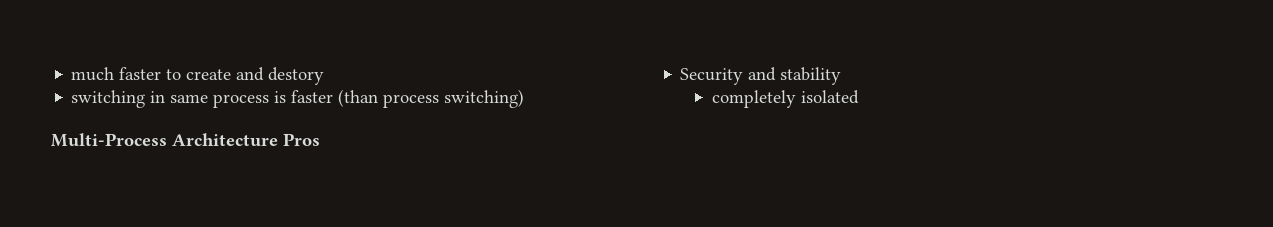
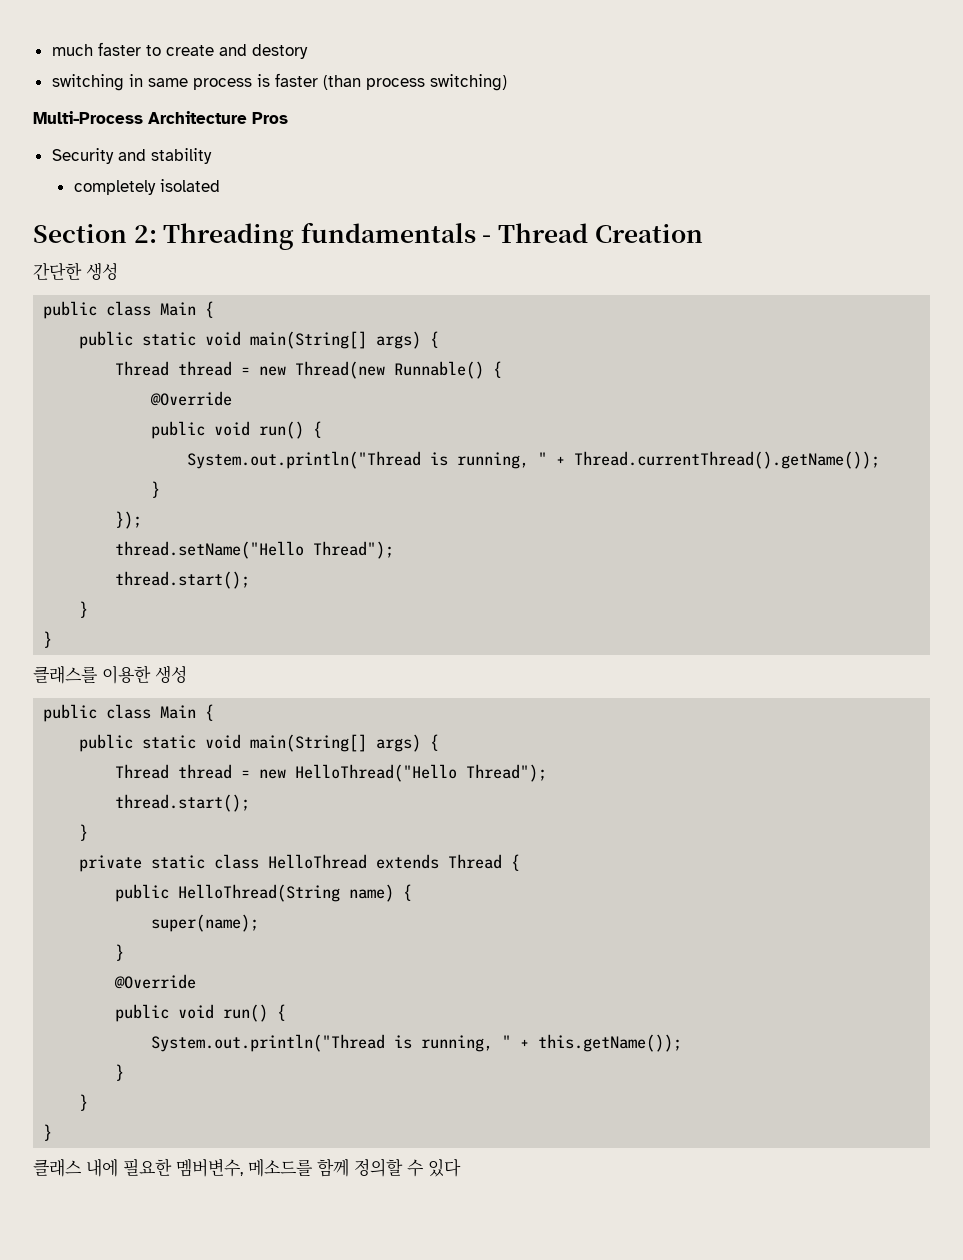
+ Section 2: Threading fundamentals - Thread Creation
+ 간단한 생성
+ public class Main {
+ public static void main(String[] args) {
+ Thread thread = new Thread(new Runnable() {
+ @Override
+ public void run() {
+ System.out.println("Thread is running, " + Thread.currentThread().getName());
+ }
+ });
+ thread.setName("Hello Thread");
+ thread.start();
+ }
+ }
+ 클래스를 이용한 생성
+ public class Main {
+ public static void main(String[] args) {
+ Thread thread = new HelloThread("Hello Thread");
+ thread.start();
+ }
+ private static class HelloThread extends Thread {
+ public HelloThread(String name) {
+ super(name);
+ }
+ @Override
+ public void run() {
+ System.out.println("Thread is running, " + this.getName());
+ }
+ }
+ }
+ 클래스 내에 필요한 멤버변수, 메소드를 함께 정의할 수 있다

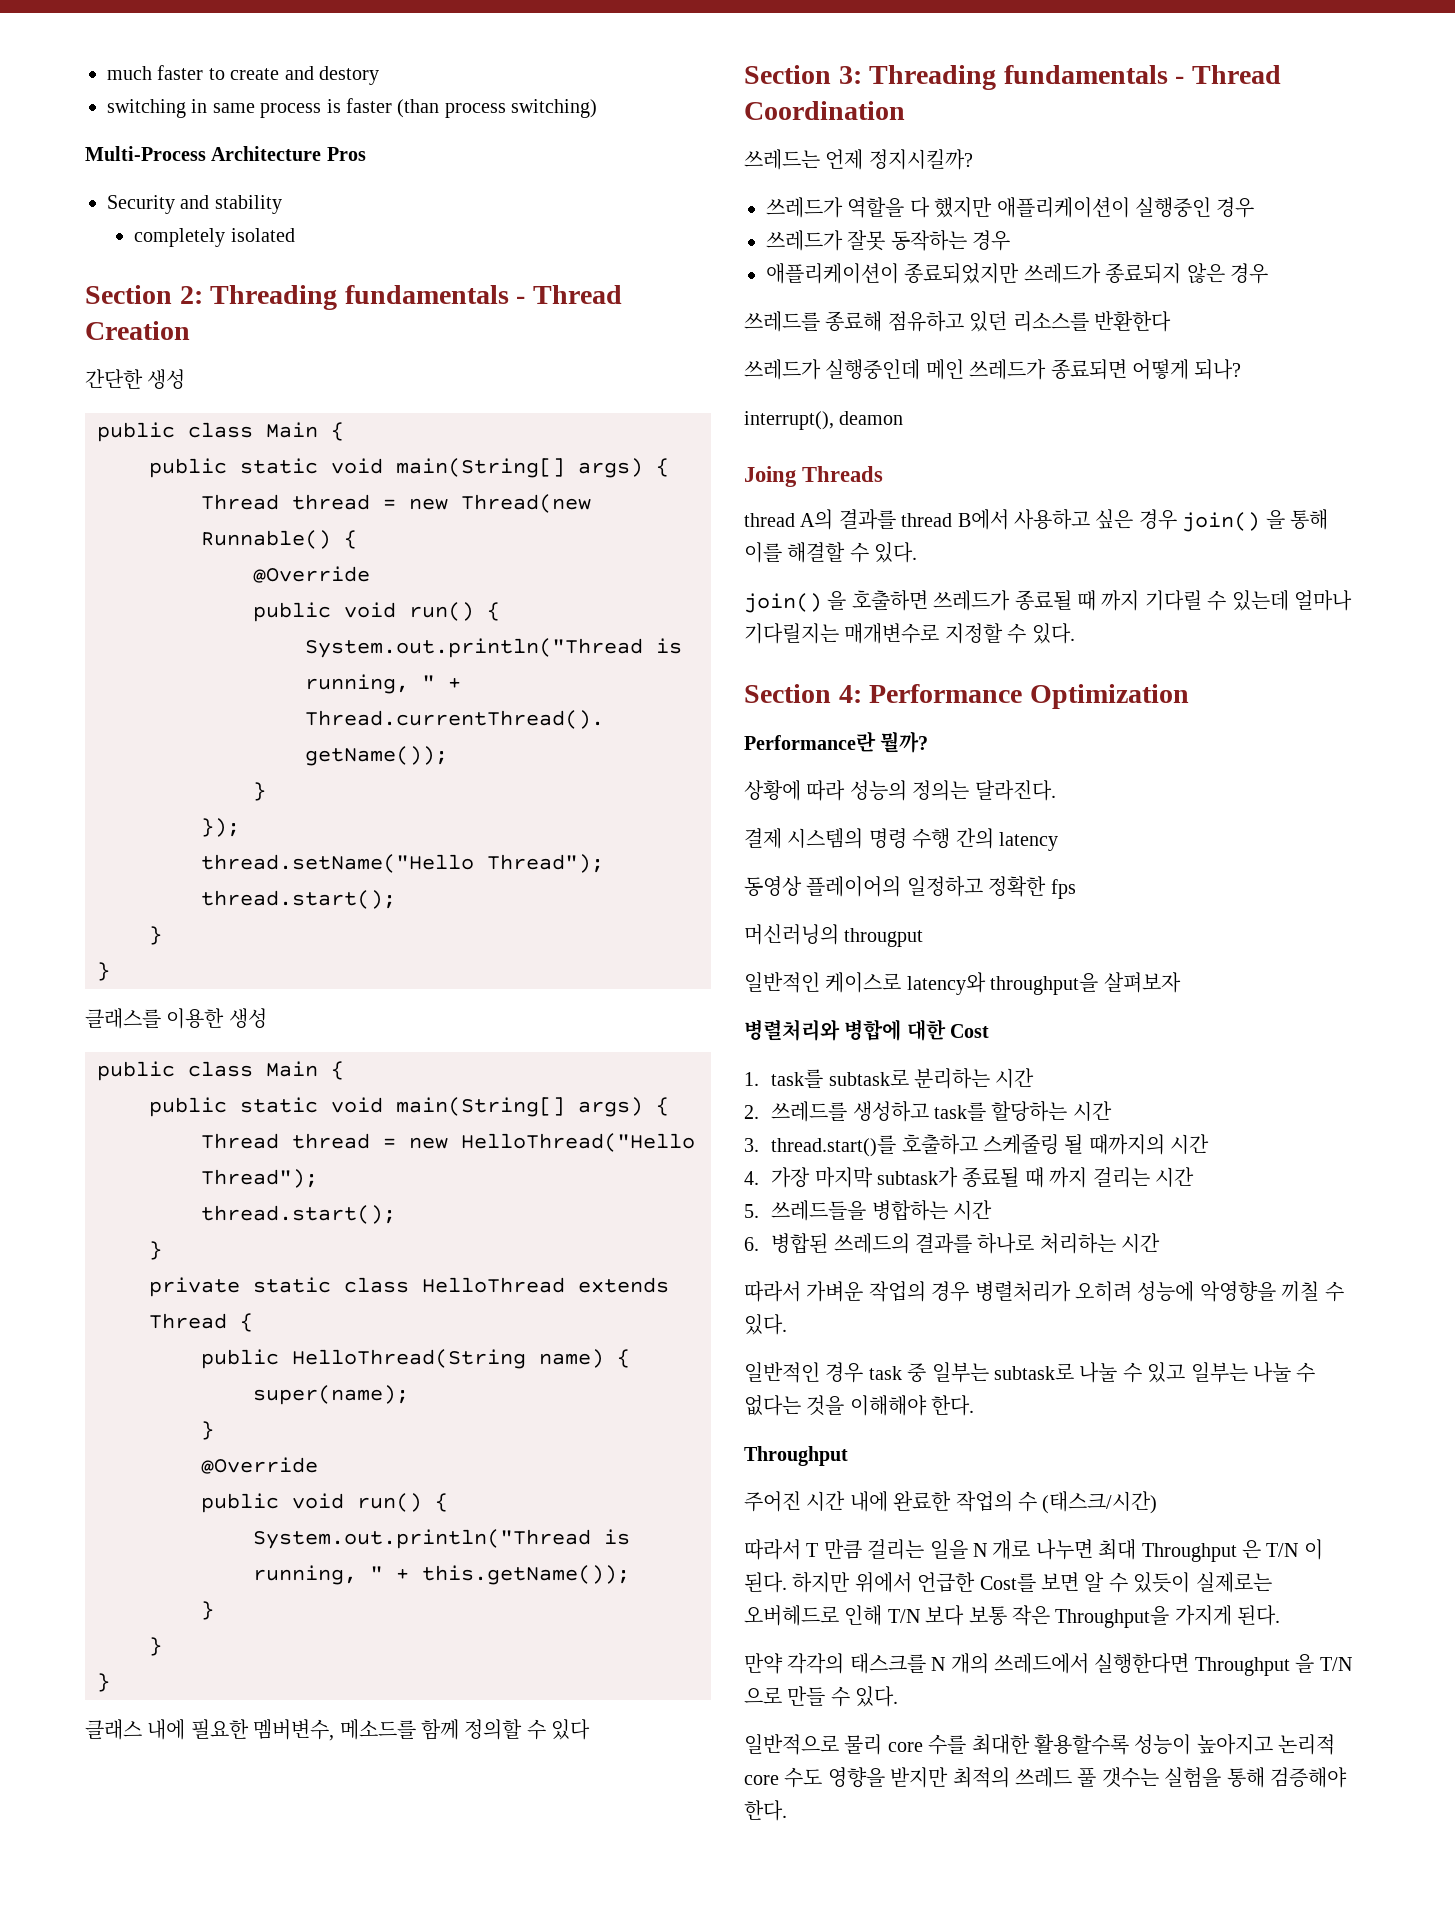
+ Section 3: Threading fundamentals - Thread Coordination
+ 쓰레드는 언제 정지시킬까?
+ 쓰레드가 역할을 다 했지만 애플리케이션이 실행중인 경우
+ 쓰레드가 잘못 동작하는 경우
+ 애플리케이션이 종료되었지만 쓰레드가 종료되지 않은 경우
+ 쓰레드를 종료해 점유하고 있던 리소스를 반환한다
+ 쓰레드가 실행중인데 메인 쓰레드가 종료되면 어떻게 되나?
+ interrupt(), deamon
+ Joing Threads
+ thread A의 결과를 thread B에서 사용하고 싶은 경우 join() 을 통해 이를 해결할 수 있다.
+ join() 을 호출하면 쓰레드가 종료될 때 까지 기다릴 수 있는데 얼마나 기다릴지는 매개변수로 지정할 수 있다.
+ Section 4: Performance Optimization
+ Performance란 뭘까?
+ 상황에 따라 성능의 정의는 달라진다.
+ 결제 시스템의 명령 수행 간의 latency
+ 동영상 플레이어의 일정하고 정확한 fps
+ 머신러닝의 througput
+ 일반적인 케이스로 latency와 throughput을 살펴보자
+ 병렬처리와 병합에 대한 Cost
+ 1. task를 subtask로 분리하는 시간
+ 2. 쓰레드를 생성하고 task를 할당하는 시간
+ 3. thread.start()를 호출하고 스케줄링 될 때까지의 시간
+ 4. 가장 마지막 subtask가 종료될 때 까지 걸리는 시간
+ 5. 쓰레드들을 병합하는 시간
+ 6. 병합된 쓰레드의 결과를 하나로 처리하는 시간
+ 따라서 가벼운 작업의 경우 병렬처리가 오히려 성능에 악영향을 끼칠 수 있다.
+ 일반적인 경우 task 중 일부는 subtask로 나눌 수 있고 일부는 나눌 수 없다는 것을 이해해야 한다.
+ Throughput
+ 주어진 시간 내에 완료한 작업의 수 (태스크/시간)
+ 따라서 T 만큼 걸리는 일을 N 개로 나누면 최대 Throughput 은 T/N 이 된다. 하지만 위에서 언급한 Cost를 보면 알 수 있듯이 실제로는 오버헤드로 인해 T/N 보다 보통 작은 Throughput을 가지게 된다.
+ 만약 각각의 태스크를 N 개의 쓰레드에서 실행한다면 Throughput 을 T/N 으로 만들 수 있다.
+ 일반적으로 물리 core 수를 최대한 활용할수록 성능이 높아지고 논리적 core 수도 영향을 받지만 최적의 쓰레드 풀 갯수는 실험을 통해 검증해야 한다.

